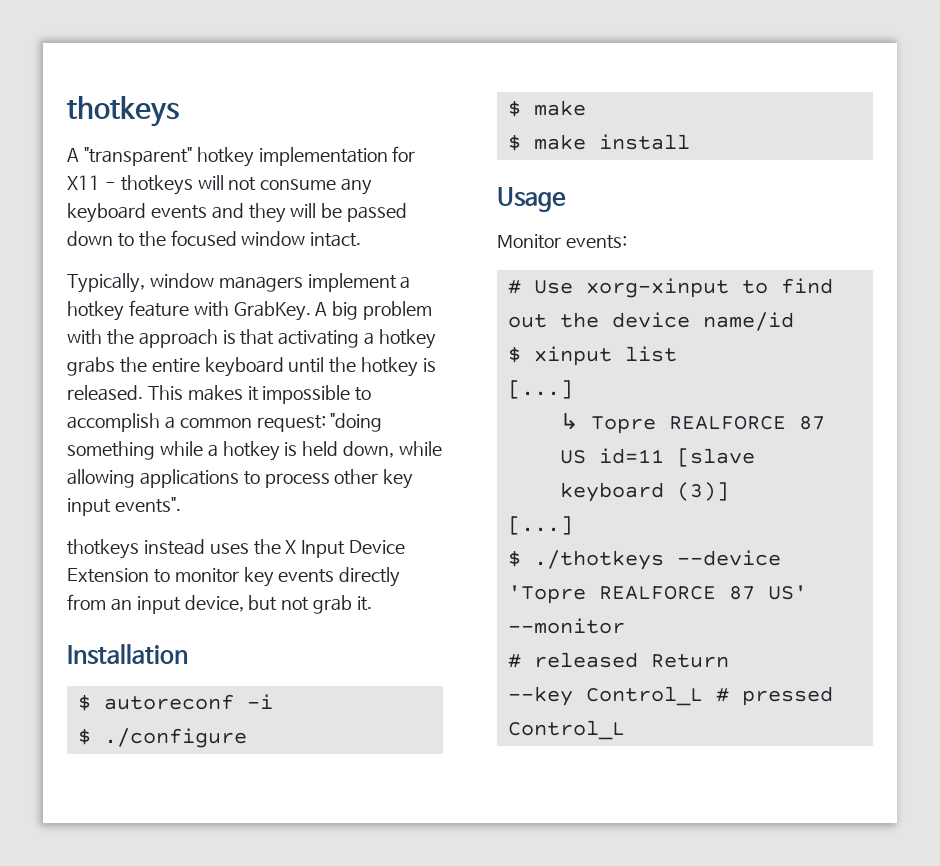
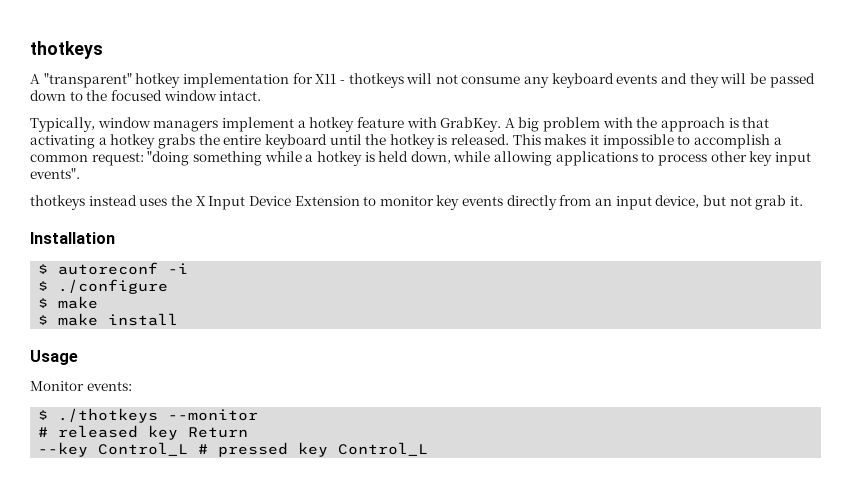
- # Use xorg-xinput to find out the device name/id
- $ xinput list
- [...]
- ↳ Topre REALFORCE 87 US id=11 [slave keyboard (3)]
- [...]
- $ ./thotkeys --device 'Topre REALFORCE 87 US' --monitor
+ $ ./thotkeys --monitor
- # released Return
+ # released key Return
- --key Control_L # pressed Control_L
+ --key Control_L # pressed key Control_L

